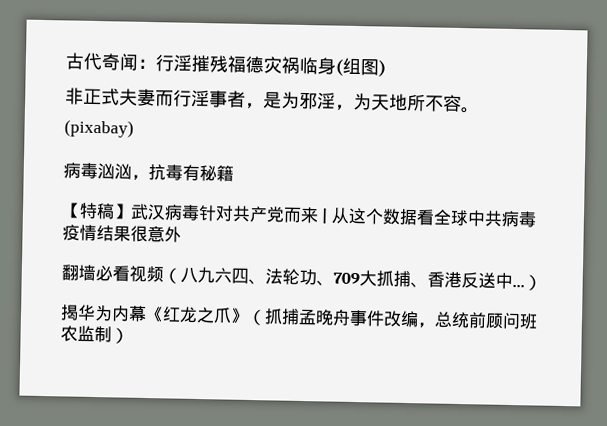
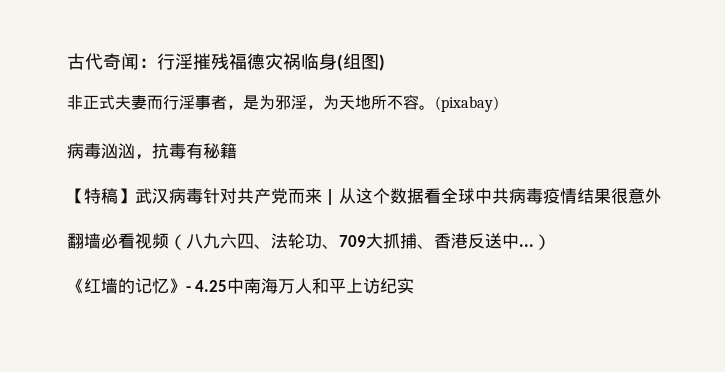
- 揭华为内幕《红龙之爪》（抓捕孟晚舟事件改编，总统前顾问班农监制）
+ 《红墙的记忆》- 4.25中南海万人和平上访纪实

